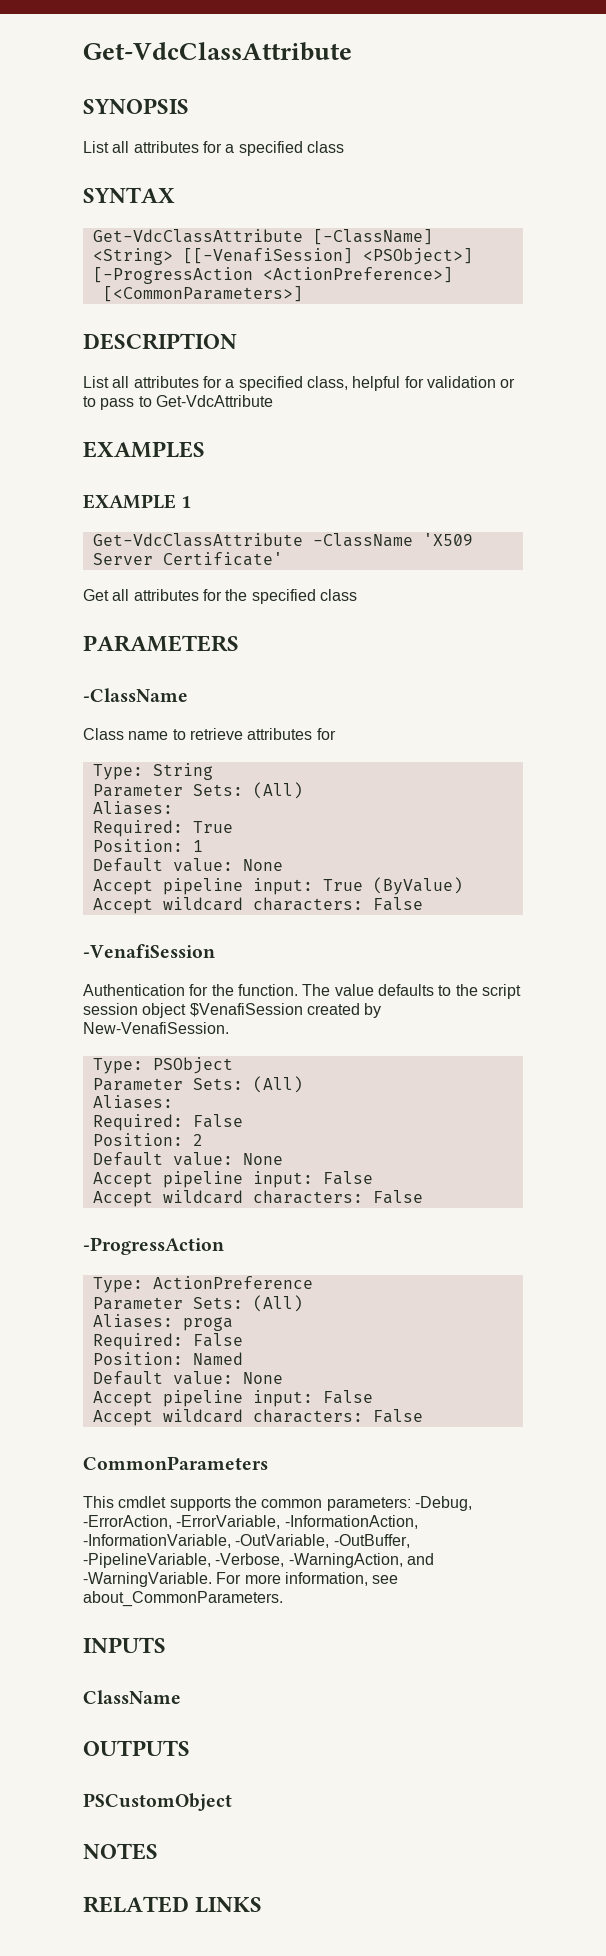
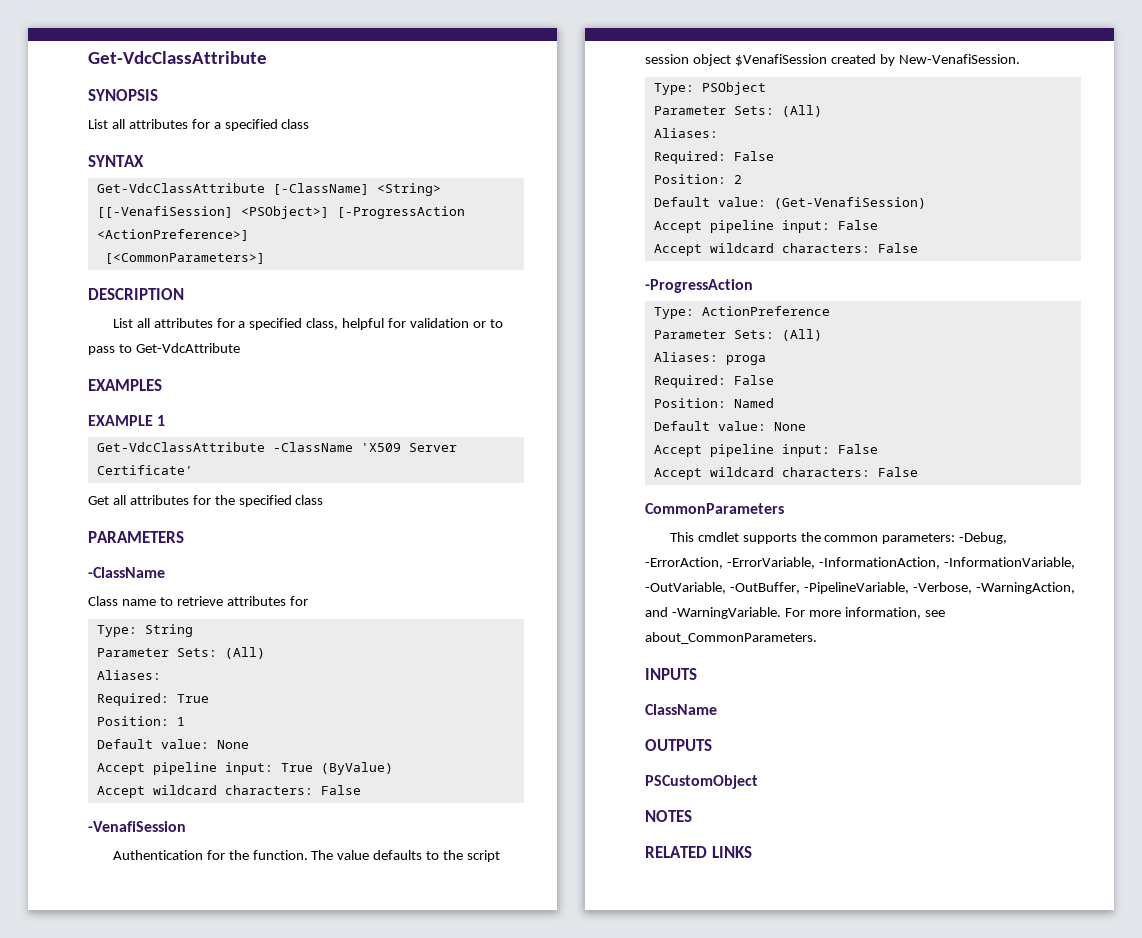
  Position: 2
- Default value: None
+ Default value: (Get-VenafiSession)

